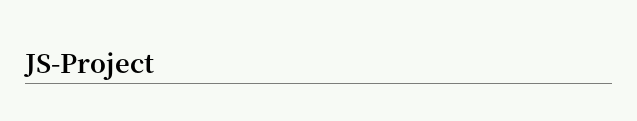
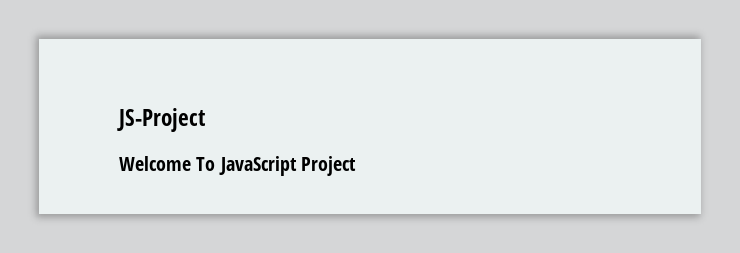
+ Welcome To JavaScript Project

